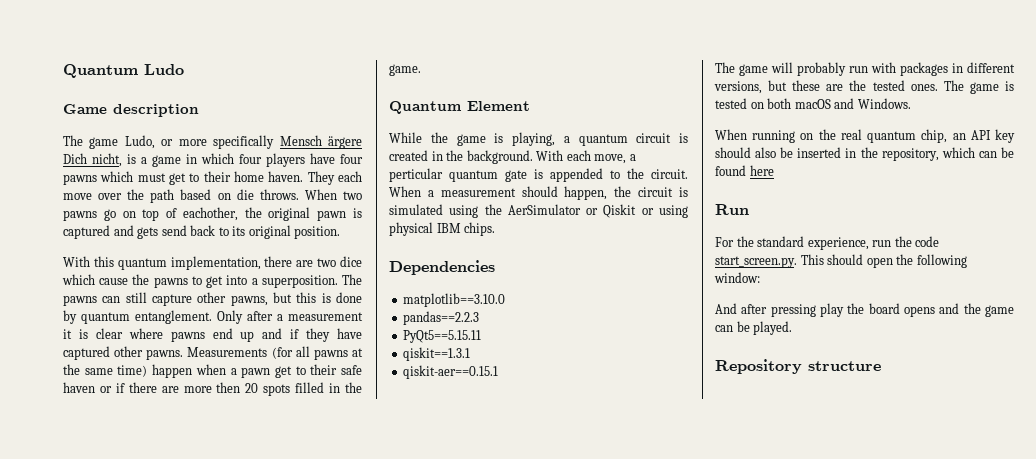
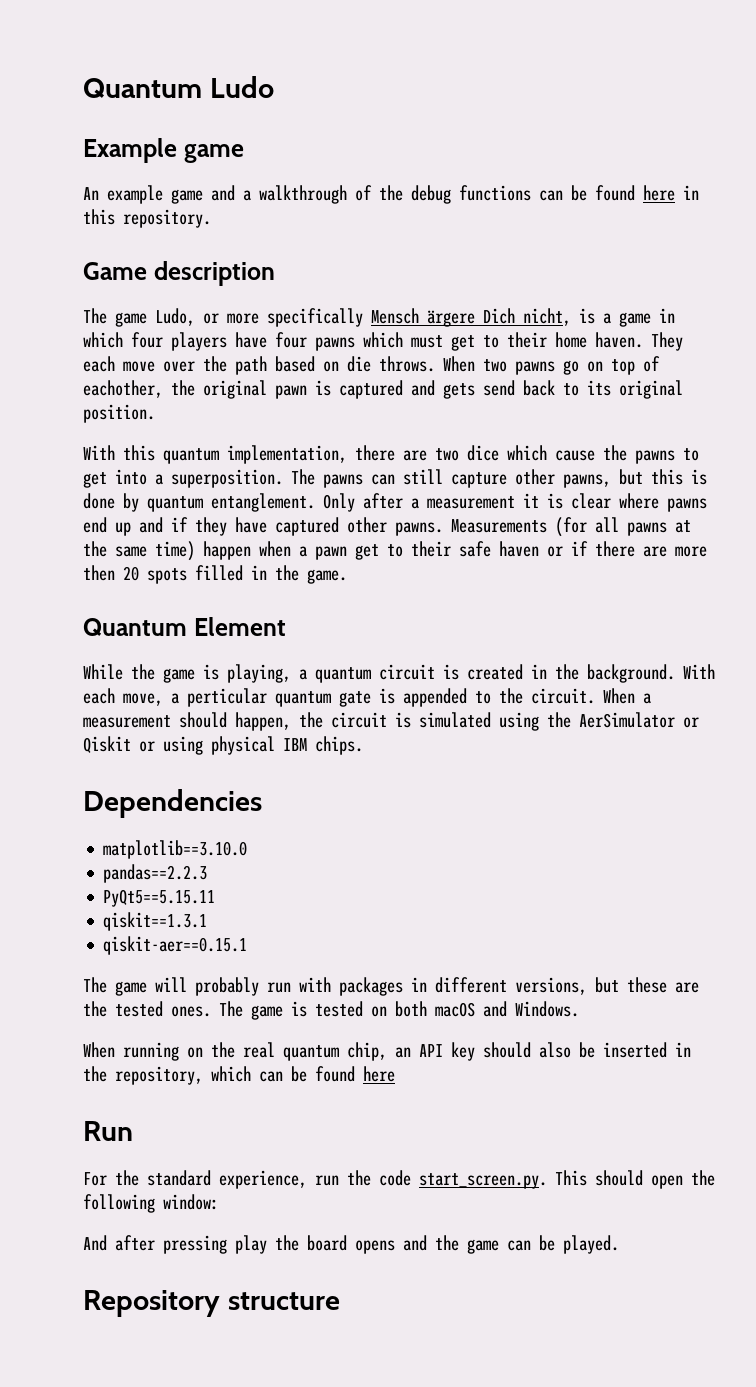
+ Example game
+ An example game and a walkthrough of the debug functions can be found here in this repository.

